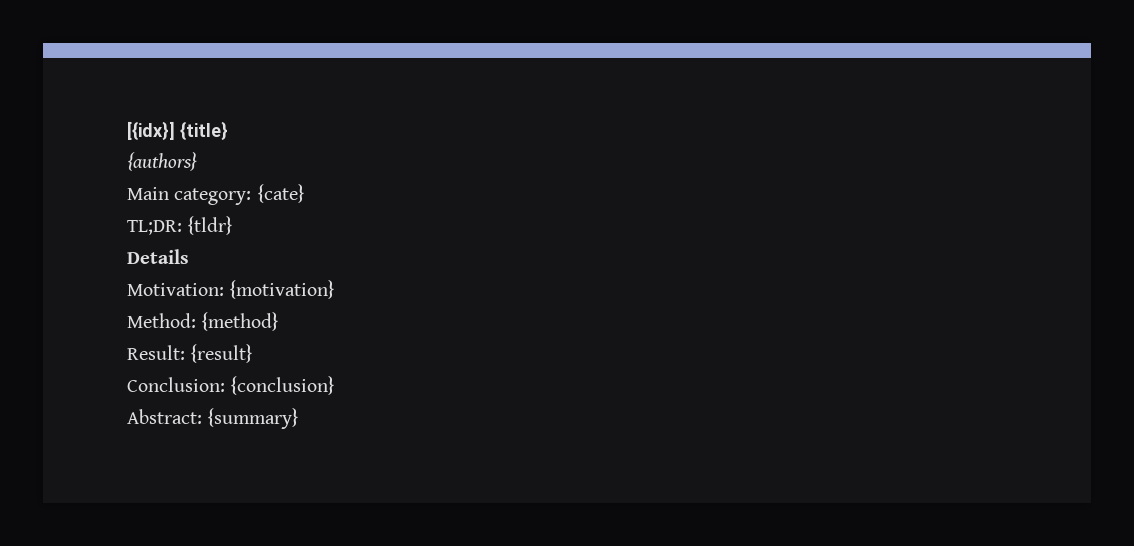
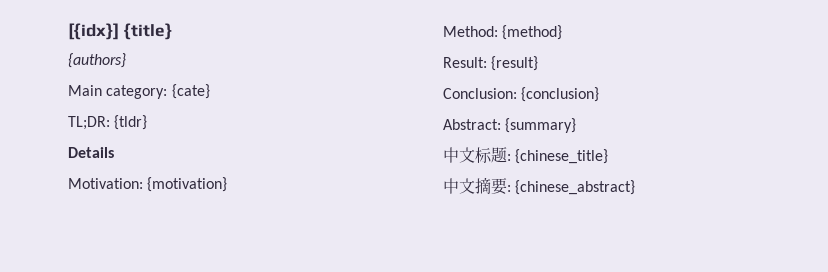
+ 中文标题: {chinese_title}
+ 中文摘要: {chinese_abstract}

